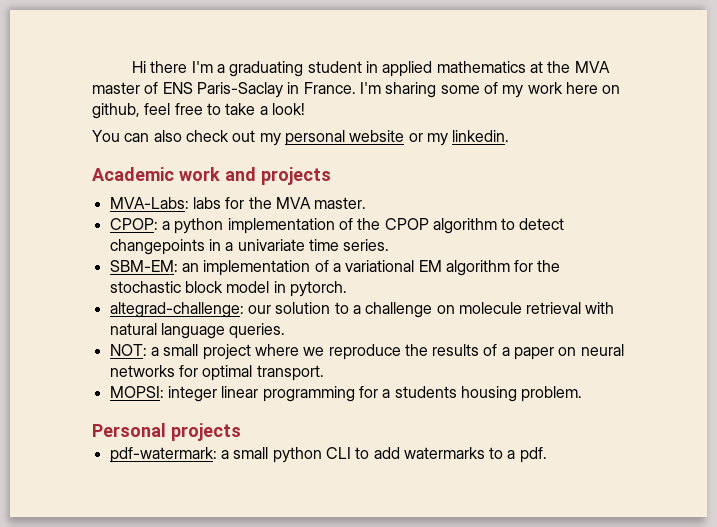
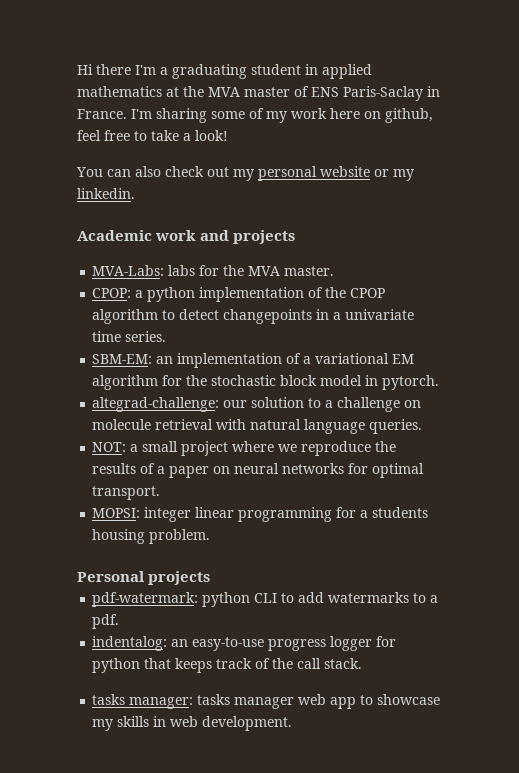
- pdf-watermark: a small python CLI to add watermarks to a pdf.
+ pdf-watermark: python CLI to add watermarks to a pdf.
+ indentalog: an easy-to-use progress logger for python that keeps track of the call stack.
+ tasks manager: tasks manager web app to showcase my skills in web development.

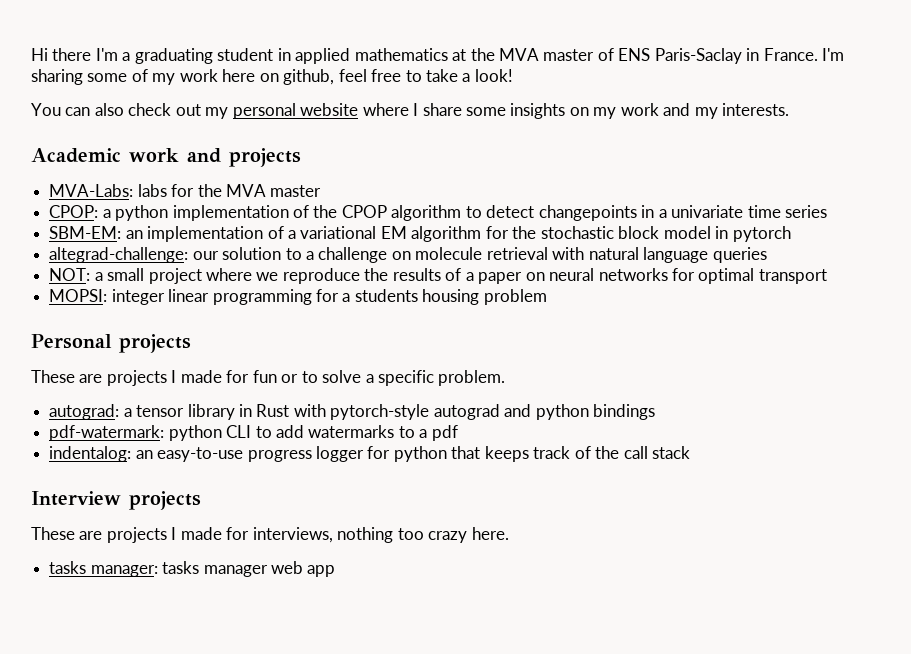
- You can also check out my personal website or my linkedin.
+ You can also check out my personal website where I share some insights on my work and my interests.
- MVA-Labs: labs for the MVA master.
+ MVA-Labs: labs for the MVA master
- CPOP: a python implementation of the CPOP algorithm to detect changepoints in a univariate time series.
+ CPOP: a python implementation of the CPOP algorithm to detect changepoints in a univariate time series
- SBM-EM: an implementation of a variational EM algorithm for the stochastic block model in pytorch.
+ SBM-EM: an implementation of a variational EM algorithm for the stochastic block model in pytorch
- altegrad-challenge: our solution to a challenge on molecule retrieval with natural language queries.
+ altegrad-challenge: our solution to a challenge on molecule retrieval with natural language queries
- NOT: a small project where we reproduce the results of a paper on neural networks for optimal transport.
+ NOT: a small project where we reproduce the results of a paper on neural networks for optimal transport
- MOPSI: integer linear programming for a students housing problem.
+ MOPSI: integer linear programming for a students housing problem
+ These are projects I made for fun or to solve a specific problem.
+ autograd: a tensor library in Rust with pytorch-style autograd and python bindings
- pdf-watermark: python CLI to add watermarks to a pdf.
+ pdf-watermark: python CLI to add watermarks to a pdf
- indentalog: an easy-to-use progress logger for python that keeps track of the call stack.
+ indentalog: an easy-to-use progress logger for python that keeps track of the call stack
+ Interview projects
+ These are projects I made for interviews, nothing too crazy here.
- tasks manager: tasks manager web app to showcase my skills in web development.
+ tasks manager: tasks manager web app

